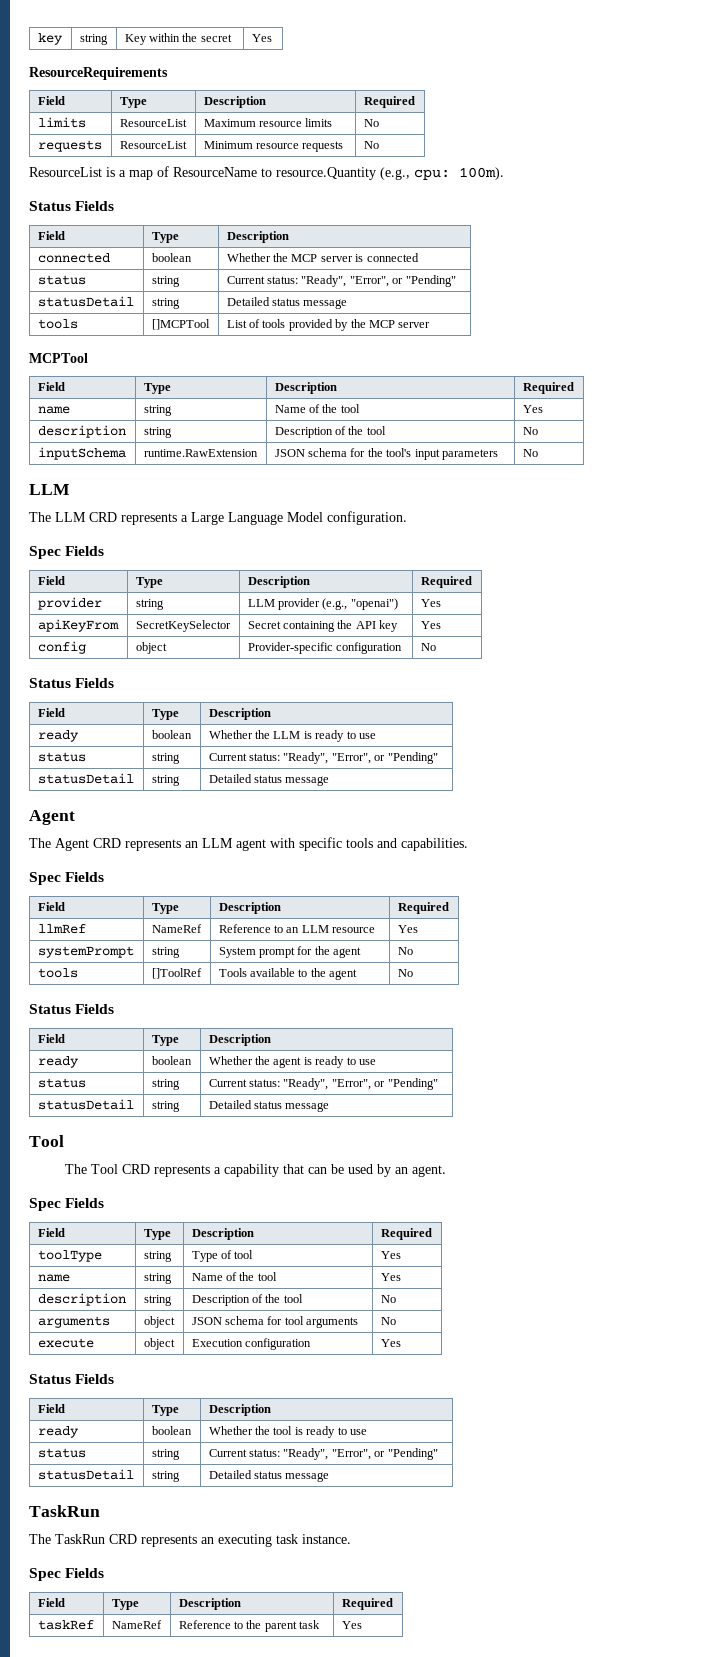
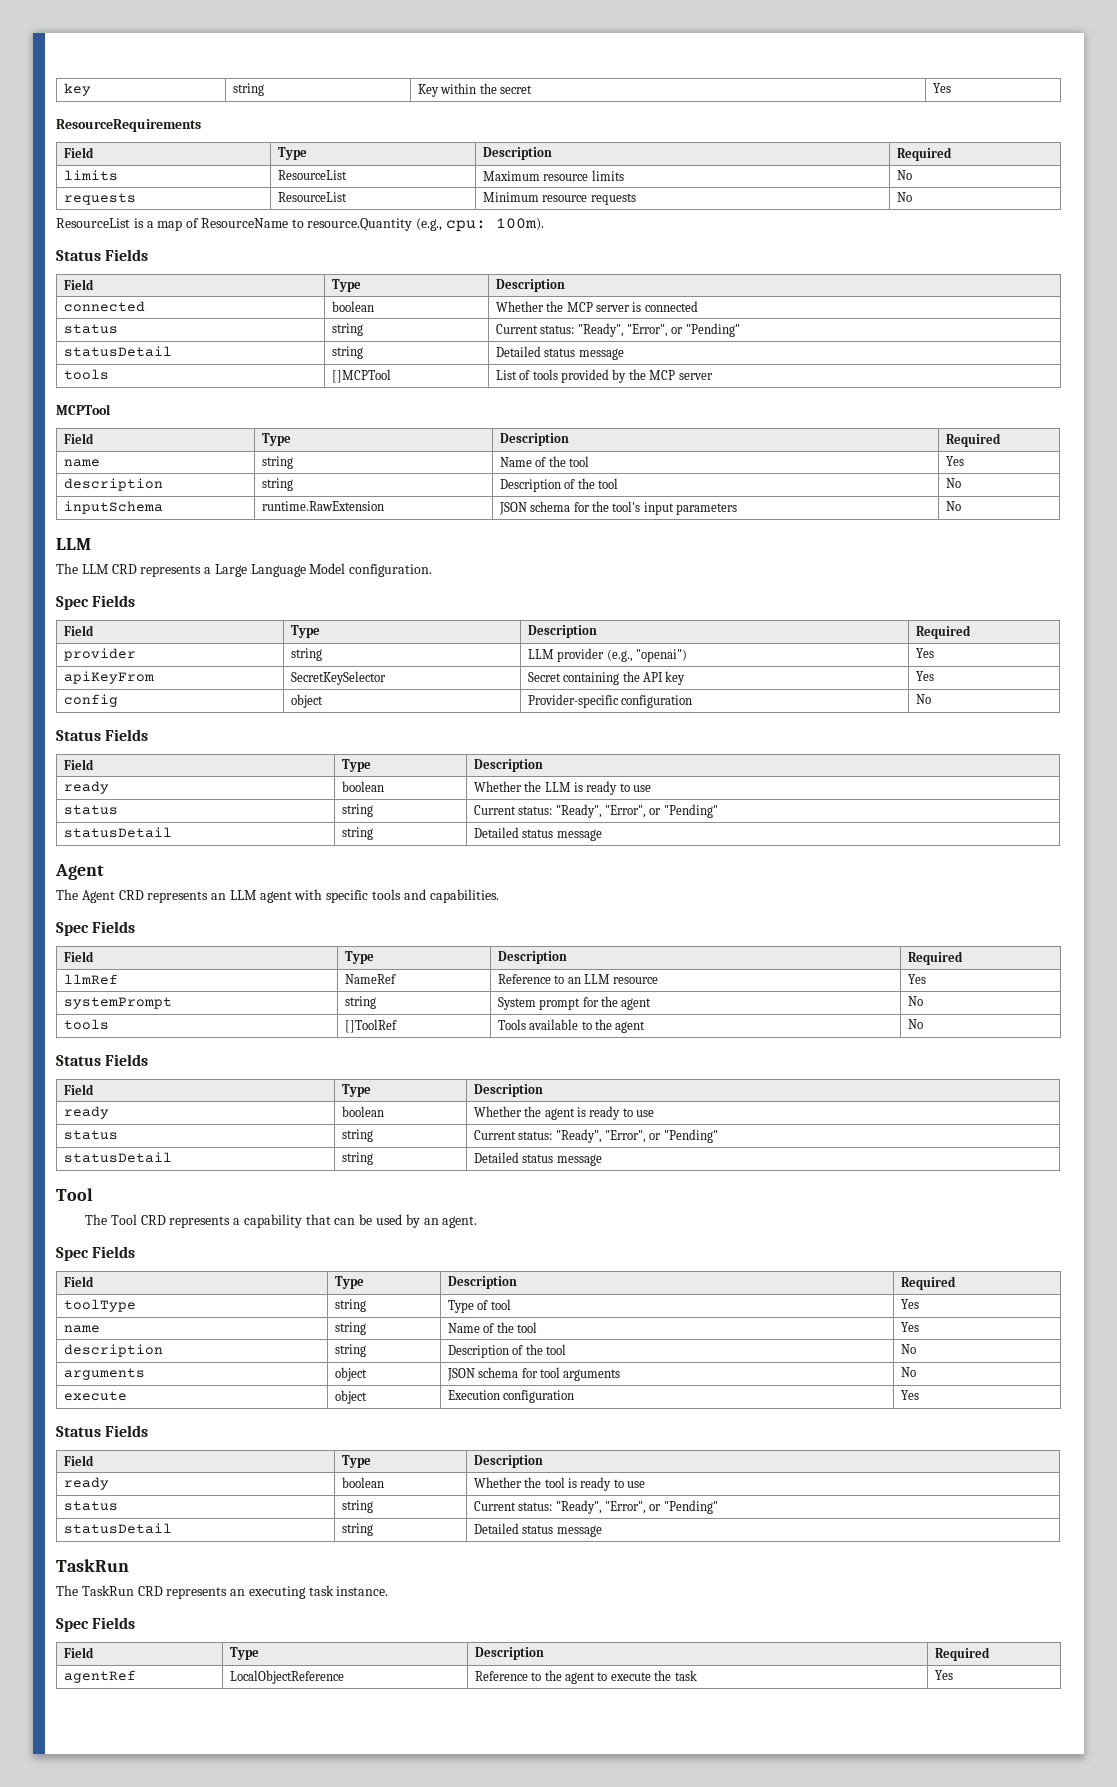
- taskRef | NameRef | Reference to the parent task | Yes
+ agentRef | LocalObjectReference | Reference to the agent to execute the task | Yes

